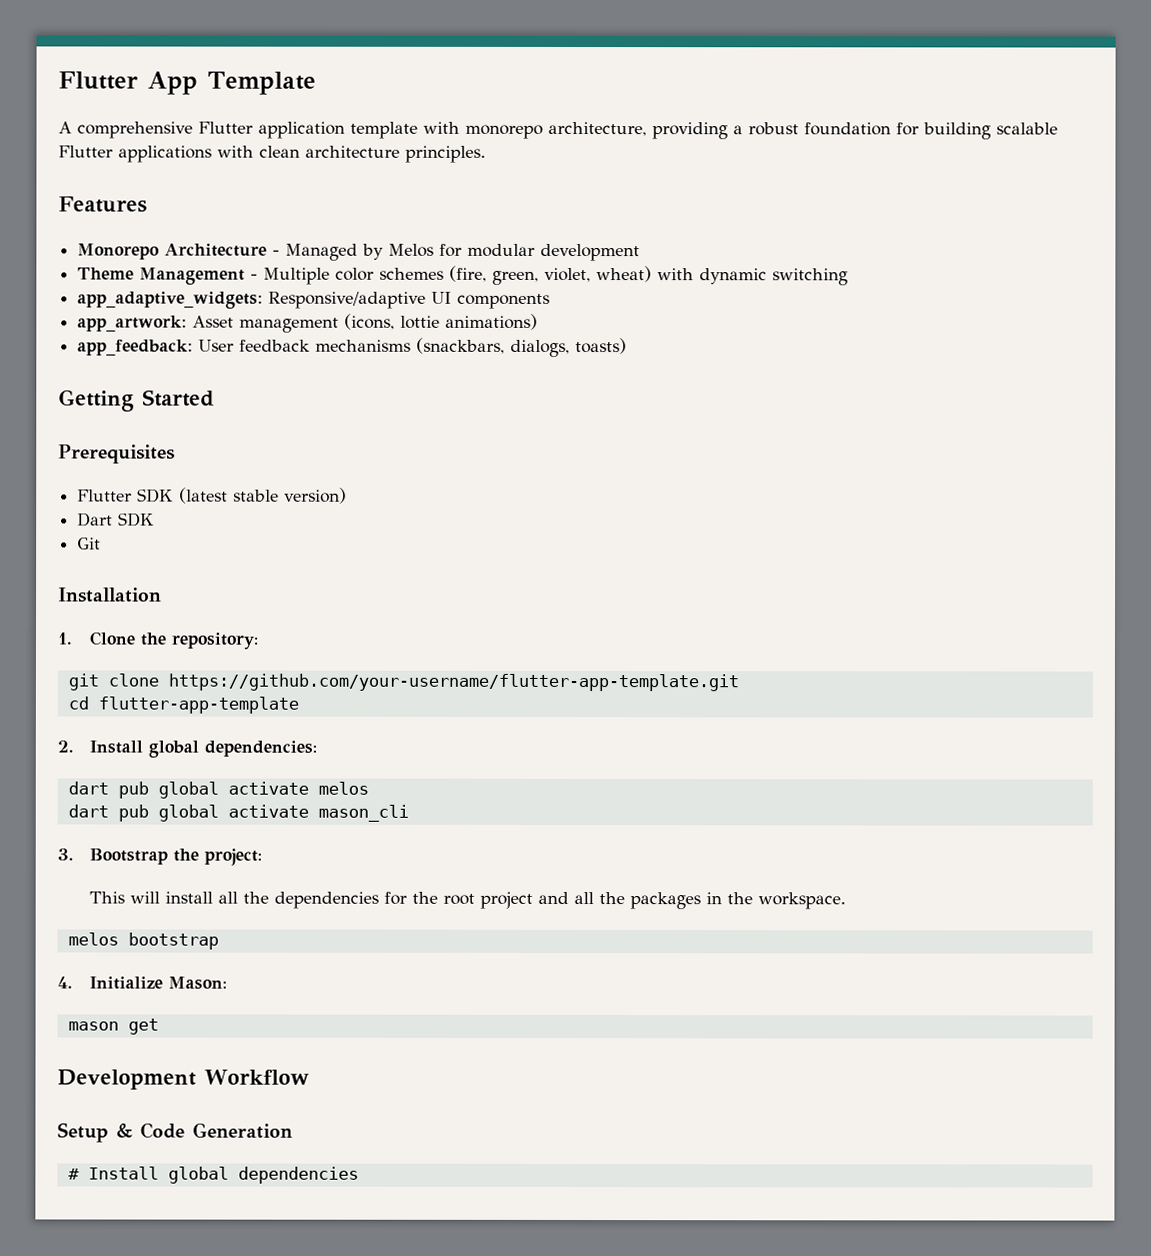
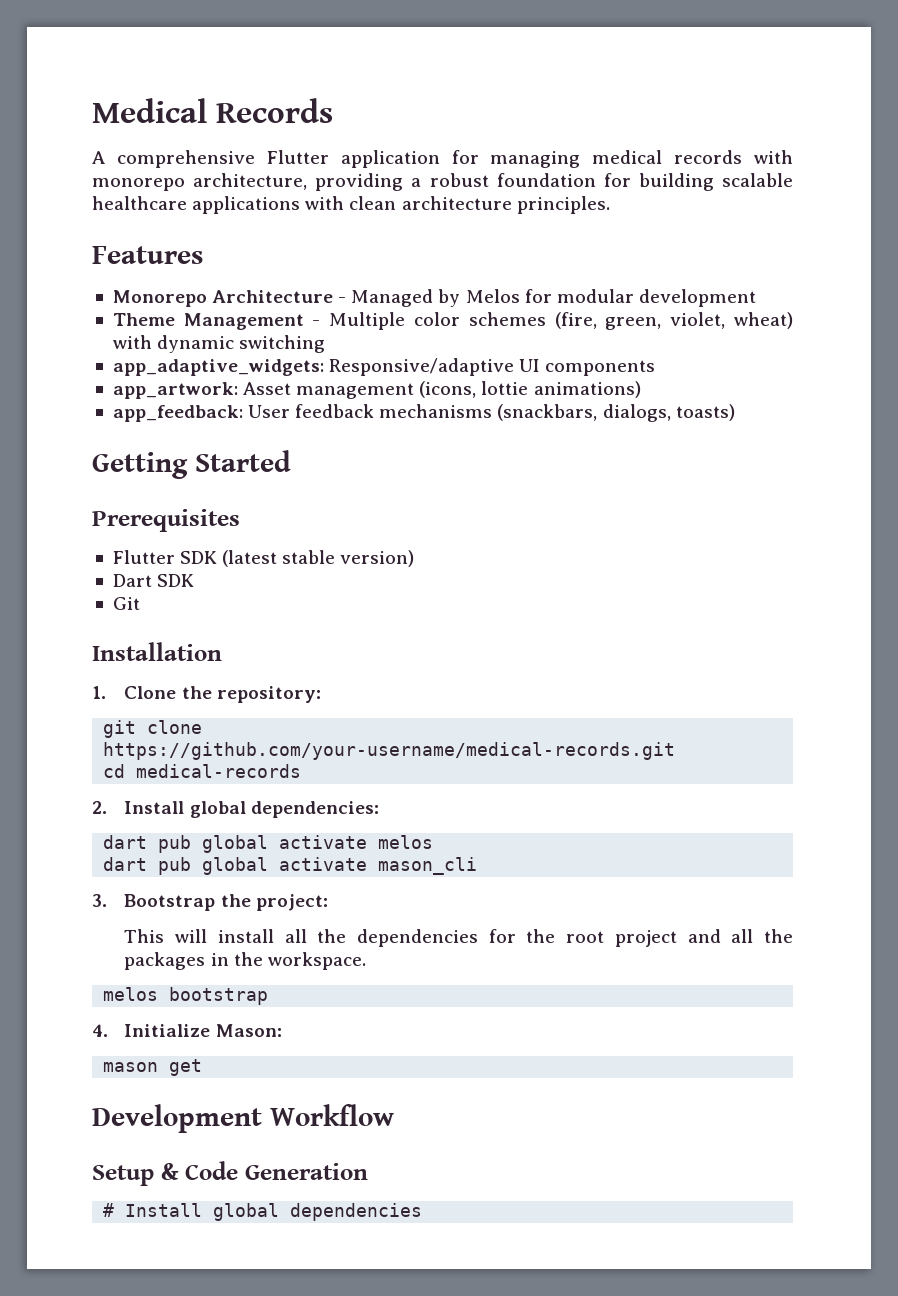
- Flutter App Template
+ Medical Records
- A comprehensive Flutter application template with monorepo architecture, providing a robust foundation for building scalable Flutter applications with clean architecture principles.
+ A comprehensive Flutter application for managing medical records with monorepo architecture, providing a robust foundation for building scalable healthcare applications with clean architecture principles.
- git clone https://github.com/your-username/flutter-app-template.git
+ git clone https://github.com/your-username/medical-records.git
- cd flutter-app-template
+ cd medical-records

